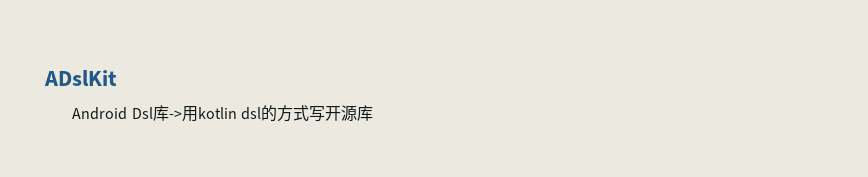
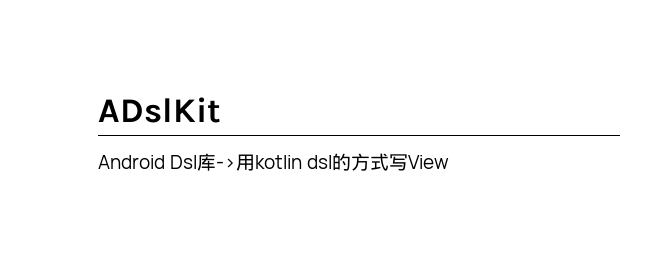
- Android Dsl库->用kotlin dsl的方式写开源库
+ Android Dsl库->用kotlin dsl的方式写View

